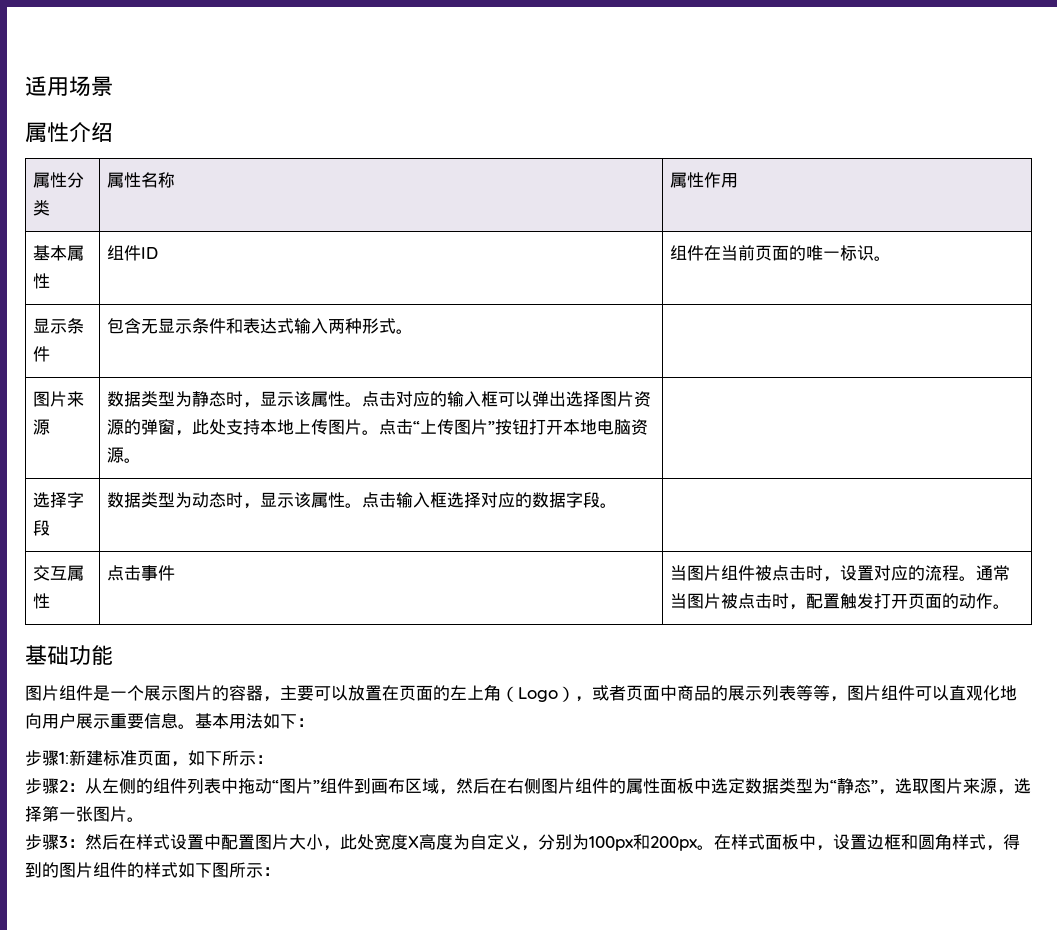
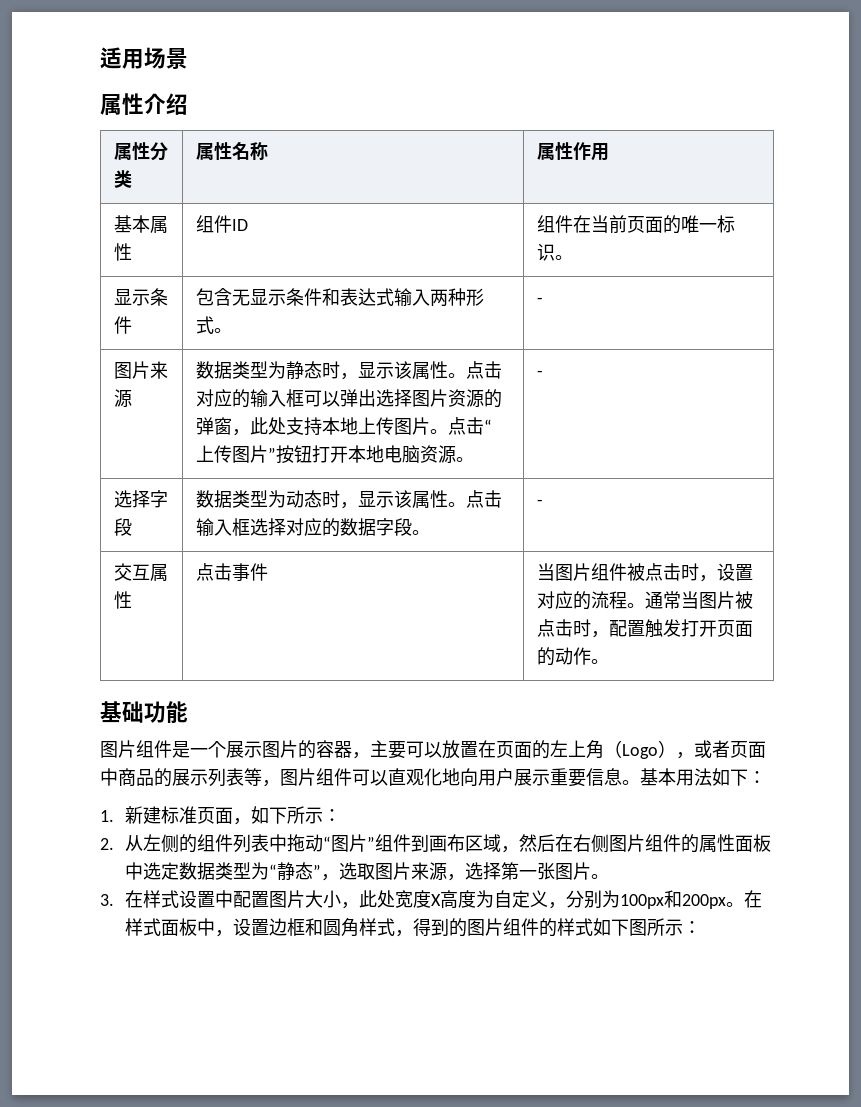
- 显示条件 | 包含无显示条件和表达式输入两种形式。 |
+ 显示条件 | 包含无显示条件和表达式输入两种形式。 | -
- 图片来源 | 数据类型为静态时，显示该属性。点击对应的输入框可以弹出选择图片资源的弹窗，此处支持本地上传图片。点击“上传图片”按钮打开本地电脑资源。 |
+ 图片来源 | 数据类型为静态时，显示该属性。点击对应的输入框可以弹出选择图片资源的弹窗，此处支持本地上传图片。点击“上传图片”按钮打开本地电脑资源。 | -
- 选择字段 | 数据类型为动态时，显示该属性。点击输入框选择对应的数据字段。 |
+ 选择字段 | 数据类型为动态时，显示该属性。点击输入框选择对应的数据字段。 | -
- 图片组件是一个展示图片的容器，主要可以放置在页面的左上角（Logo），或者页面中商品的展示列表等等，图片组件可以直观化地向用户展示重要信息。
+ 图片组件是一个展示图片的容器，主要可以放置在页面的左上角（Logo），或者页面中商品的展示列表等，图片组件可以直观化地向用户展示重要信息。
- 步骤1:新建标准页面，如下所示：
+ 1.新建标准页面，如下所示：
- 步骤2：从左侧的组件列表中拖动“图片”组件到画布区域，然后在右侧图片组件的属性面板中选定数据类型为“静态”，选取图片来源，选择第一张图片。
+ 2.从左侧的组件列表中拖动“图片”组件到画布区域，然后在右侧图片组件的属性面板中选定数据类型为“静态”，选取图片来源，选择第一张图片。
- 步骤3：然后在样式设置中配置图片大小，此处宽度X高度为自定义，分别为100px和200px。
+ 3.在样式设置中配置图片大小，此处宽度X高度为自定义，分别为100px和200px。

